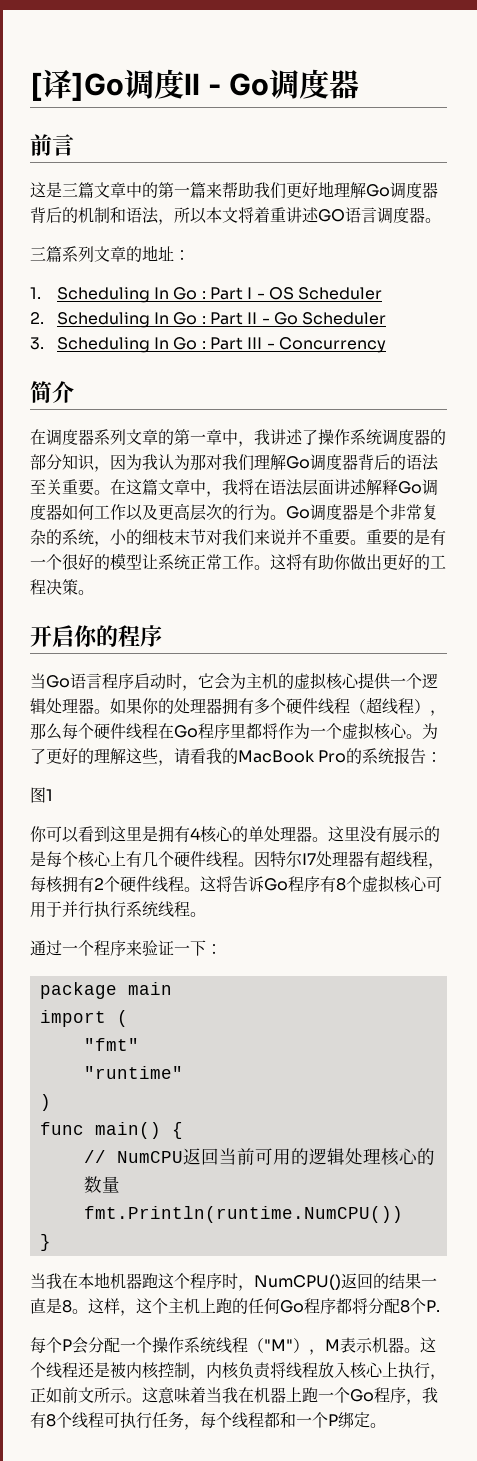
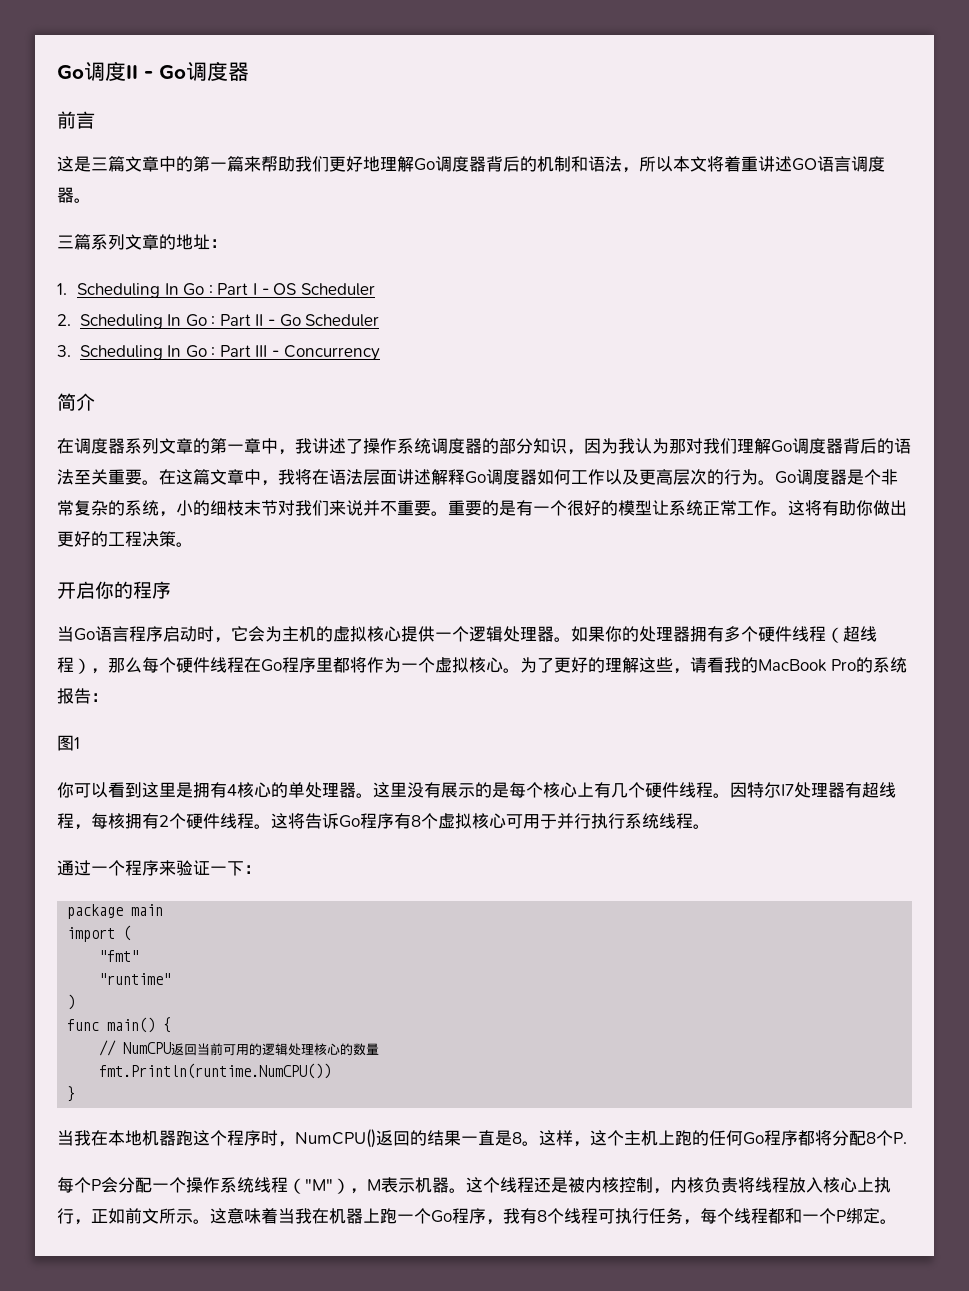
- [译]Go调度II - Go调度器
+ Go调度II - Go调度器

